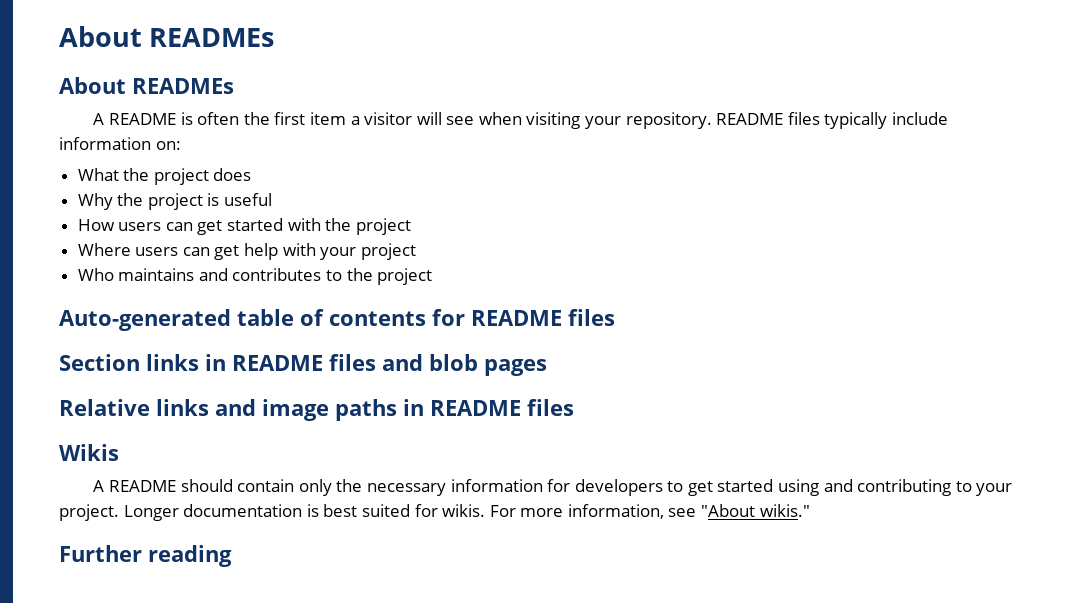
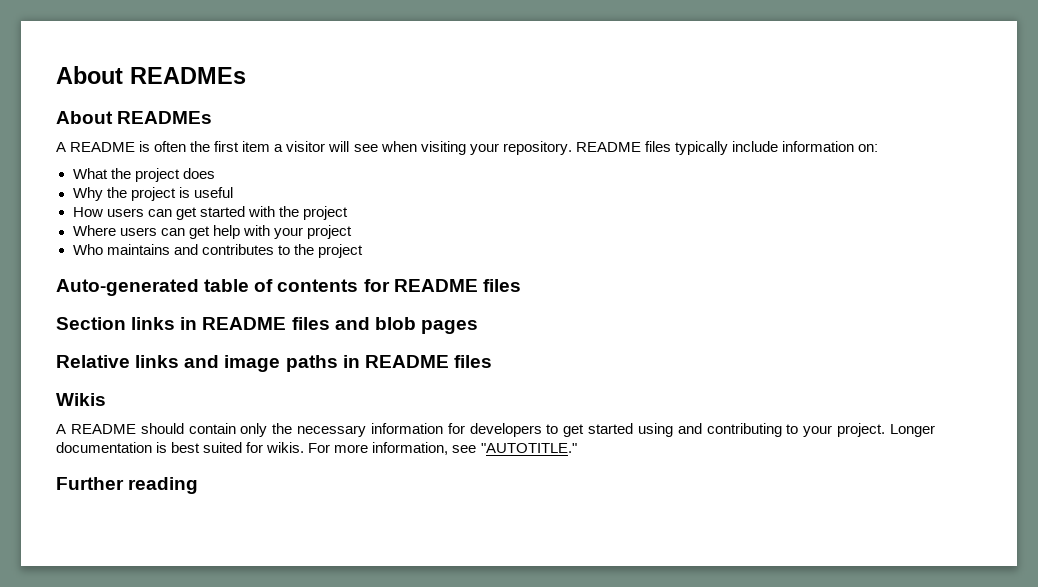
- For more information, see "About wikis."
+ For more information, see "AUTOTITLE."

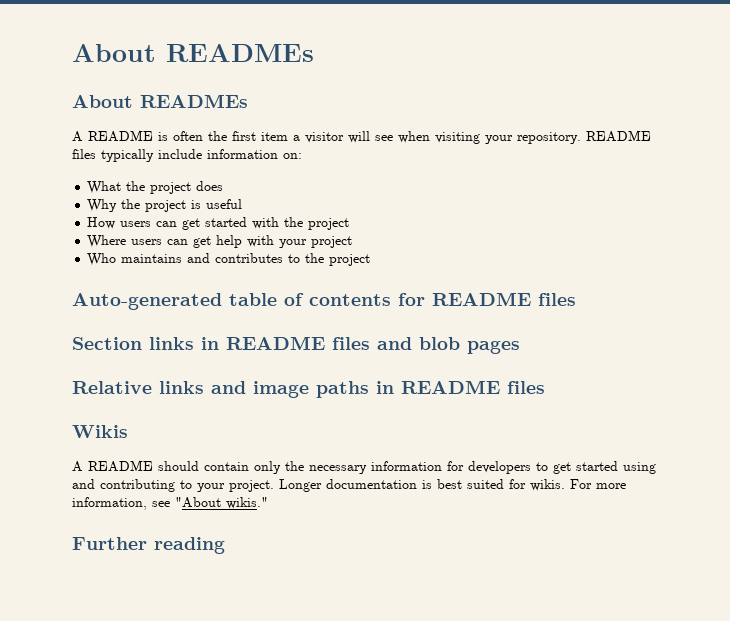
- For more information, see "AUTOTITLE."
+ For more information, see "About wikis."

